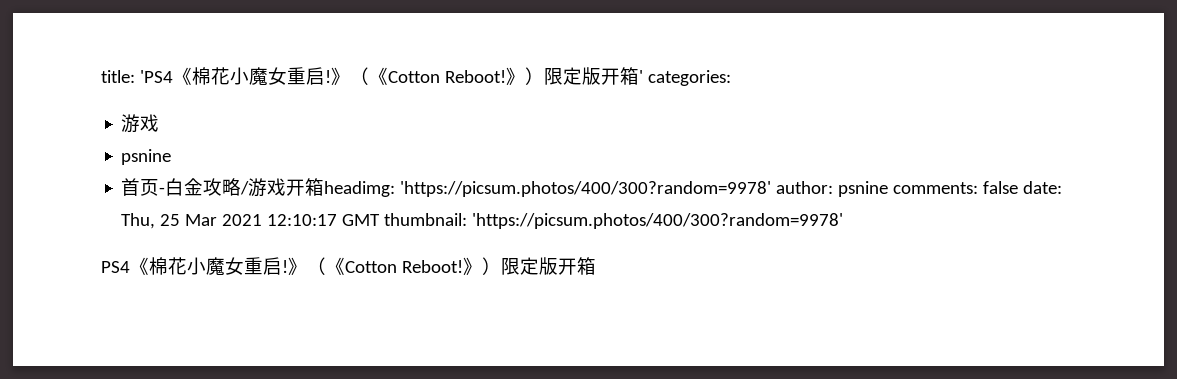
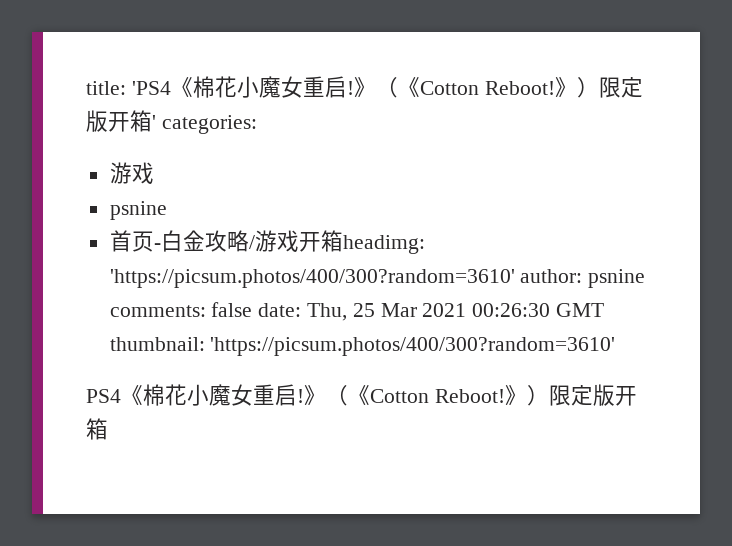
- 首页-白金攻略/游戏开箱headimg: 'https://picsum.photos/400/300?random=9978' author: psnine comments: false date: Thu, 25 Mar 2021 12:10:17 GMT thumbnail: 'https://picsum.photos/400/300?random=9978'
+ 首页-白金攻略/游戏开箱headimg: 'https://picsum.photos/400/300?random=3610' author: psnine comments: false date: Thu, 25 Mar 2021 00:26:30 GMT thumbnail: 'https://picsum.photos/400/300?random=3610'

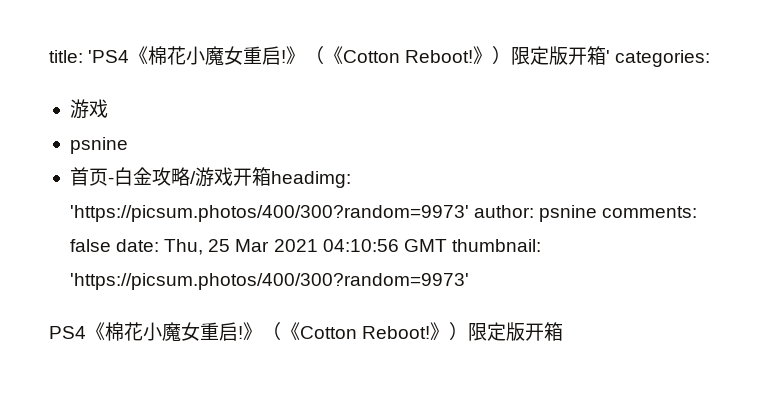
- 首页-白金攻略/游戏开箱headimg: 'https://picsum.photos/400/300?random=3610' author: psnine comments: false date: Thu, 25 Mar 2021 00:26:30 GMT thumbnail: 'https://picsum.photos/400/300?random=3610'
+ 首页-白金攻略/游戏开箱headimg: 'https://picsum.photos/400/300?random=9973' author: psnine comments: false date: Thu, 25 Mar 2021 04:10:56 GMT thumbnail: 'https://picsum.photos/400/300?random=9973'

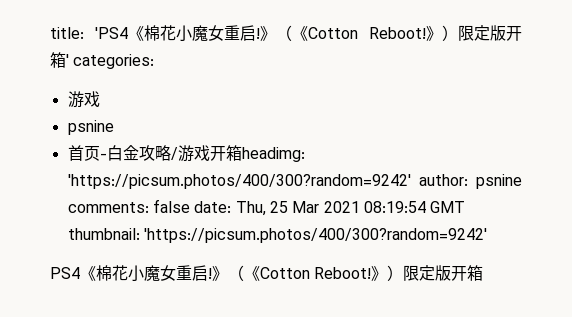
- 首页-白金攻略/游戏开箱headimg: 'https://picsum.photos/400/300?random=9973' author: psnine comments: false date: Thu, 25 Mar 2021 04:10:56 GMT thumbnail: 'https://picsum.photos/400/300?random=9973'
+ 首页-白金攻略/游戏开箱headimg: 'https://picsum.photos/400/300?random=9242' author: psnine comments: false date: Thu, 25 Mar 2021 08:19:54 GMT thumbnail: 'https://picsum.photos/400/300?random=9242'

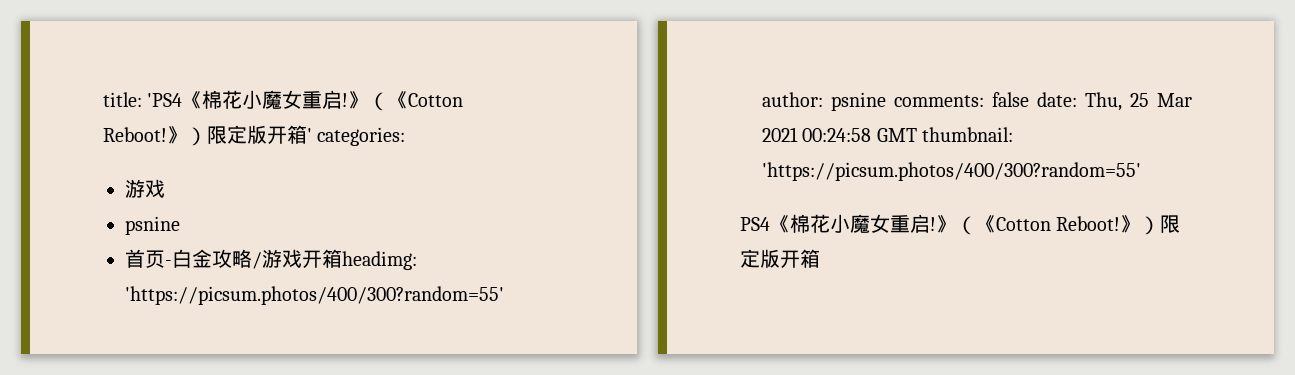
- 首页-白金攻略/游戏开箱headimg: 'https://picsum.photos/400/300?random=9242' author: psnine comments: false date: Thu, 25 Mar 2021 08:19:54 GMT thumbnail: 'https://picsum.photos/400/300?random=9242'
+ 首页-白金攻略/游戏开箱headimg: 'https://picsum.photos/400/300?random=55' author: psnine comments: false date: Thu, 25 Mar 2021 00:24:58 GMT thumbnail: 'https://picsum.photos/400/300?random=55'

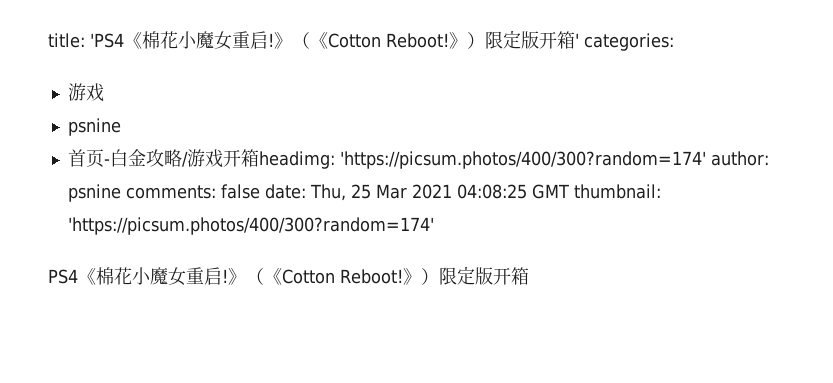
- 首页-白金攻略/游戏开箱headimg: 'https://picsum.photos/400/300?random=55' author: psnine comments: false date: Thu, 25 Mar 2021 00:24:58 GMT thumbnail: 'https://picsum.photos/400/300?random=55'
+ 首页-白金攻略/游戏开箱headimg: 'https://picsum.photos/400/300?random=174' author: psnine comments: false date: Thu, 25 Mar 2021 04:08:25 GMT thumbnail: 'https://picsum.photos/400/300?random=174'

